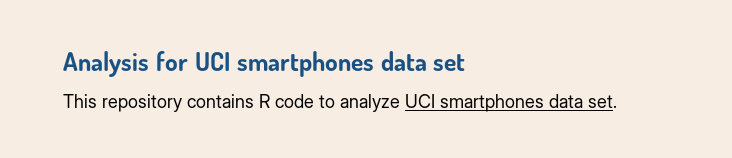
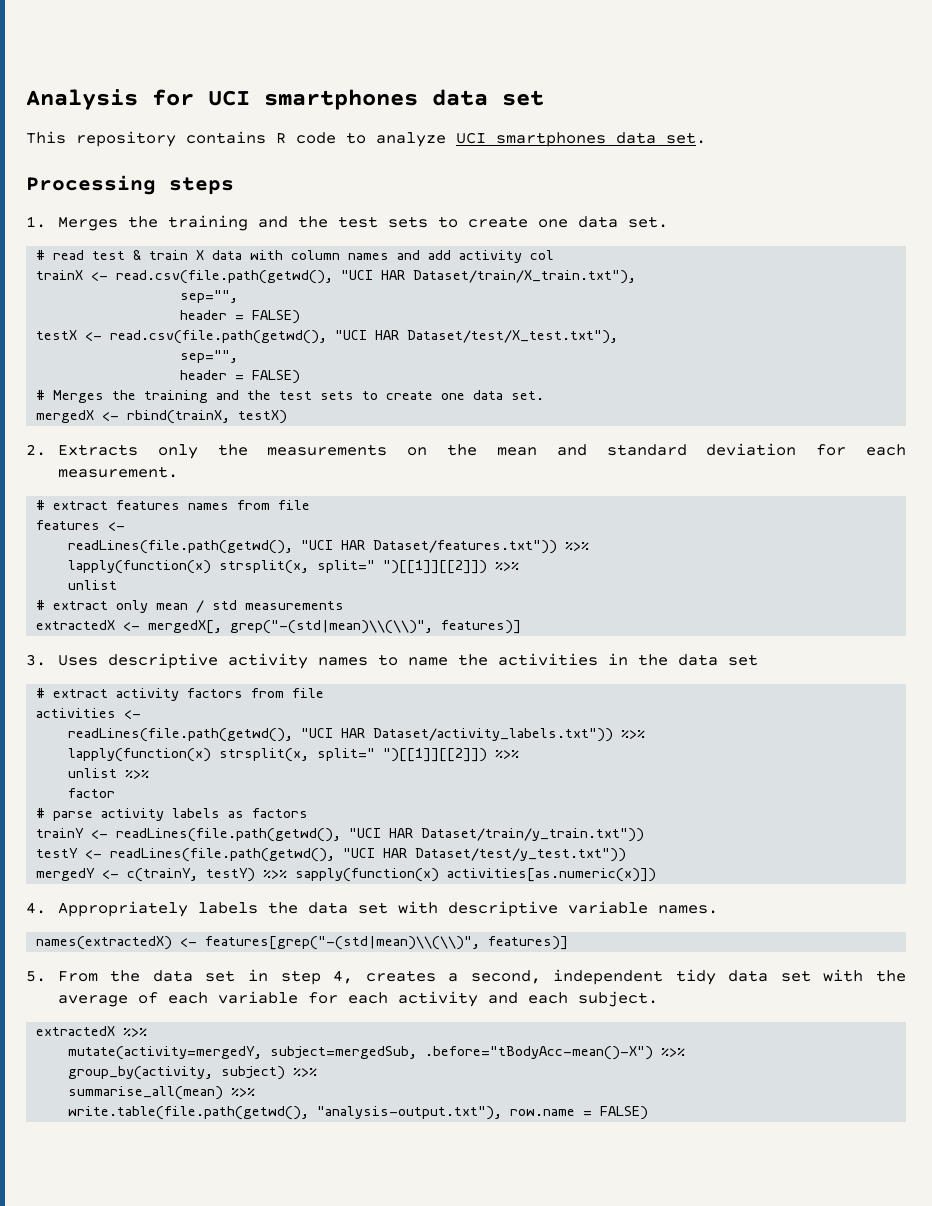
+ Processing steps
+ 1. Merges the training and the test sets to create one data set.
+ # read test & train X data with column names and add activity col
+ trainX <- read.csv(file.path(getwd(), "UCI HAR Dataset/train/X_train.txt"),
+ sep="",
+ header = FALSE)
+ testX <- read.csv(file.path(getwd(), "UCI HAR Dataset/test/X_test.txt"),
+ sep="",
+ header = FALSE)
+ # Merges the training and the test sets to create one data set.
+ mergedX <- rbind(trainX, testX)
+ 2. Extracts only the measurements on the mean and standard deviation for each measurement.
+ # extract features names from file
+ features <-
+ readLines(file.path(getwd(), "UCI HAR Dataset/features.txt")) %>%
+ lapply(function(x) strsplit(x, split=" ")[[1]][[2]]) %>%
+ unlist
+ # extract only mean / std measurements
+ extractedX <- mergedX[, grep("-(std|mean)\\(\\)", features)]
+ 3. Uses descriptive activity names to name the activities in the data set
+ # extract activity factors from file
+ activities <-
+ readLines(file.path(getwd(), "UCI HAR Dataset/activity_labels.txt")) %>%
+ lapply(function(x) strsplit(x, split=" ")[[1]][[2]]) %>%
+ unlist %>%
+ factor
+ # parse activity labels as factors
+ trainY <- readLines(file.path(getwd(), "UCI HAR Dataset/train/y_train.txt"))
+ testY <- readLines(file.path(getwd(), "UCI HAR Dataset/test/y_test.txt"))
+ mergedY <- c(trainY, testY) %>% sapply(function(x) activities[as.numeric(x)])
+ 4. Appropriately labels the data set with descriptive variable names.
+ names(extractedX) <- features[grep("-(std|mean)\\(\\)", features)]
+ 5. From the data set in step 4, creates a second, independent tidy data set with the average of each variable for each activity and each subject.
+ extractedX %>%
+ mutate(activity=mergedY, subject=mergedSub, .before="tBodyAcc-mean()-X") %>%
+ group_by(activity, subject) %>%
+ summarise_all(mean) %>%
+ write.table(file.path(getwd(), "analysis-output.txt"), row.name = FALSE)

